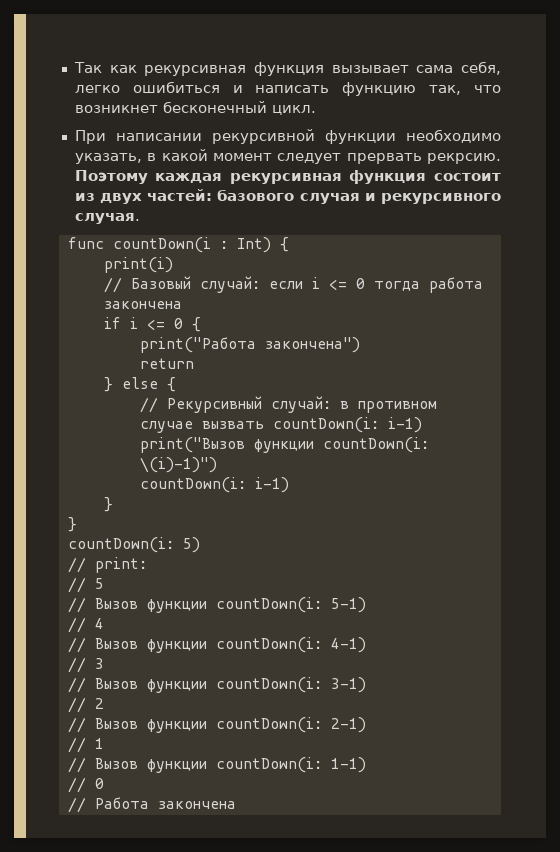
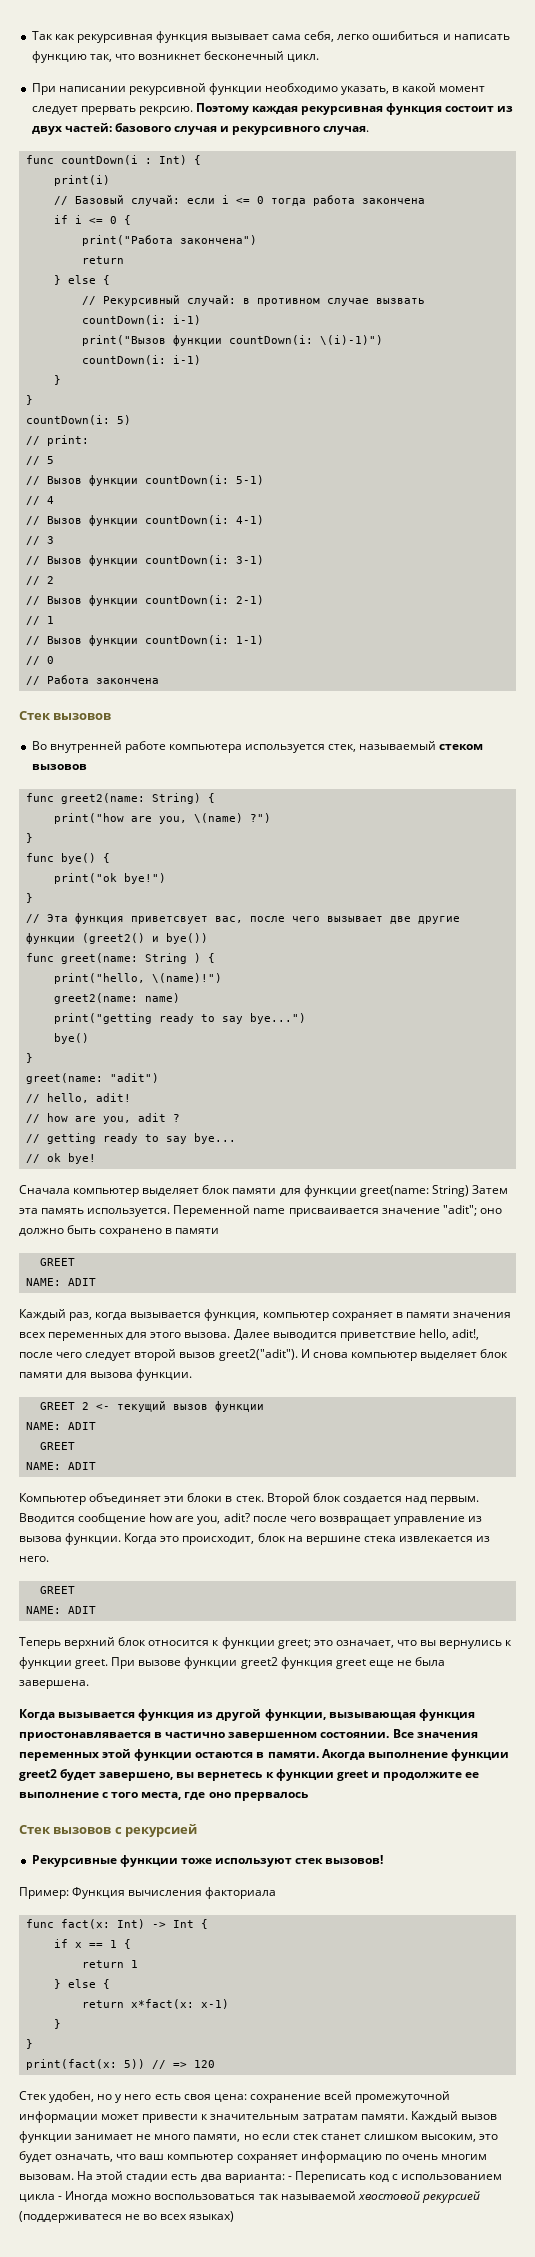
  // Работа закончена
+ Стек вызовов
+ Во внутренней работе компьютера используется стек, называемый стеком вызовов
+ func greet2(name: String) {
+ print("how are you, \(name) ?")
+ }
+ func bye() {
+ print("ok bye!")
+ }
+ // Эта функция приветсвует вас, после чего вызывает две другие функции (greet2() и bye())
+ func greet(name: String ) {
+ print("hello, \(name)!")
+ greet2(name: name)
+ print("getting ready to say bye...")
+ bye()
+ }
+ greet(name: "adit")
+ // hello, adit!
+ // how are you, adit ?
+ // getting ready to say bye...
+ // ok bye!
+ Сначала компьютер выделяет блок памяти для функции greet(name: String) Затем эта память используется. Переменной name присваивается значение "adit"; оно должно быть сохранено в памяти
+ GREET
+ NAME: ADIT
+ Каждый раз, когда вызывается функция, компьютер сохраняет в памяти значения всех переменных для этого вызова. Далее выводится приветствие hello, adit!, после чего следует второй вызов greet2("adit"). И снова компьютер выделяет блок памяти для вызова функции.
+ GREET 2 <- текущий вызов функции
+ NAME: ADIT
+ GREET
+ NAME: ADIT
+ Компьютер объединяет эти блоки в стек. Второй блок создается над первым. Вводится сообщение how are you, adit? после чего возвращает управление из вызова функции. Когда это происходит, блок на вершине стека извлекается из него.
+ GREET
+ NAME: ADIT
+ Теперь верхний блок относится к функции greet; это означает, что вы вернулись к функции greet. При вызове функции greet2 функция greet еще не была завершена.
+ Когда вызывается функция из другой функции, вызывающая функция приостонавлявается в частично завершенном состоянии. Все значения переменных этой функции остаются в памяти. Акогда выполнение функции greet2 будет завершено, вы вернетесь к функции greet и продолжите ее выполнение с того места, где оно прервалось
+ Стек вызовов с рекурсией
+ Рекурсивные функции тоже используют стек вызовов!
+ Пример: Функция вычисления факториала
+ func fact(x: Int) -> Int {
+ if x == 1 {
+ return 1
+ } else {
+ return x*fact(x: x-1)
+ }
+ }
+ print(fact(x: 5)) // => 120
+ Стек удобен, но у него есть своя цена: сохранение всей промежуточной информации может привести к значительным затратам памяти. Каждый вызов функции занимает не много памяти, но если стек станет слишком высоким, это будет означать, что ваш компьютер сохраняет информацию по очень многим вызовам. На этой стадии есть два варианта: - Переписать код с использованием цикла - Иногда можно воспользоваться так называемой хвостовой рекурсией (поддерживатеся не во всех языках)

